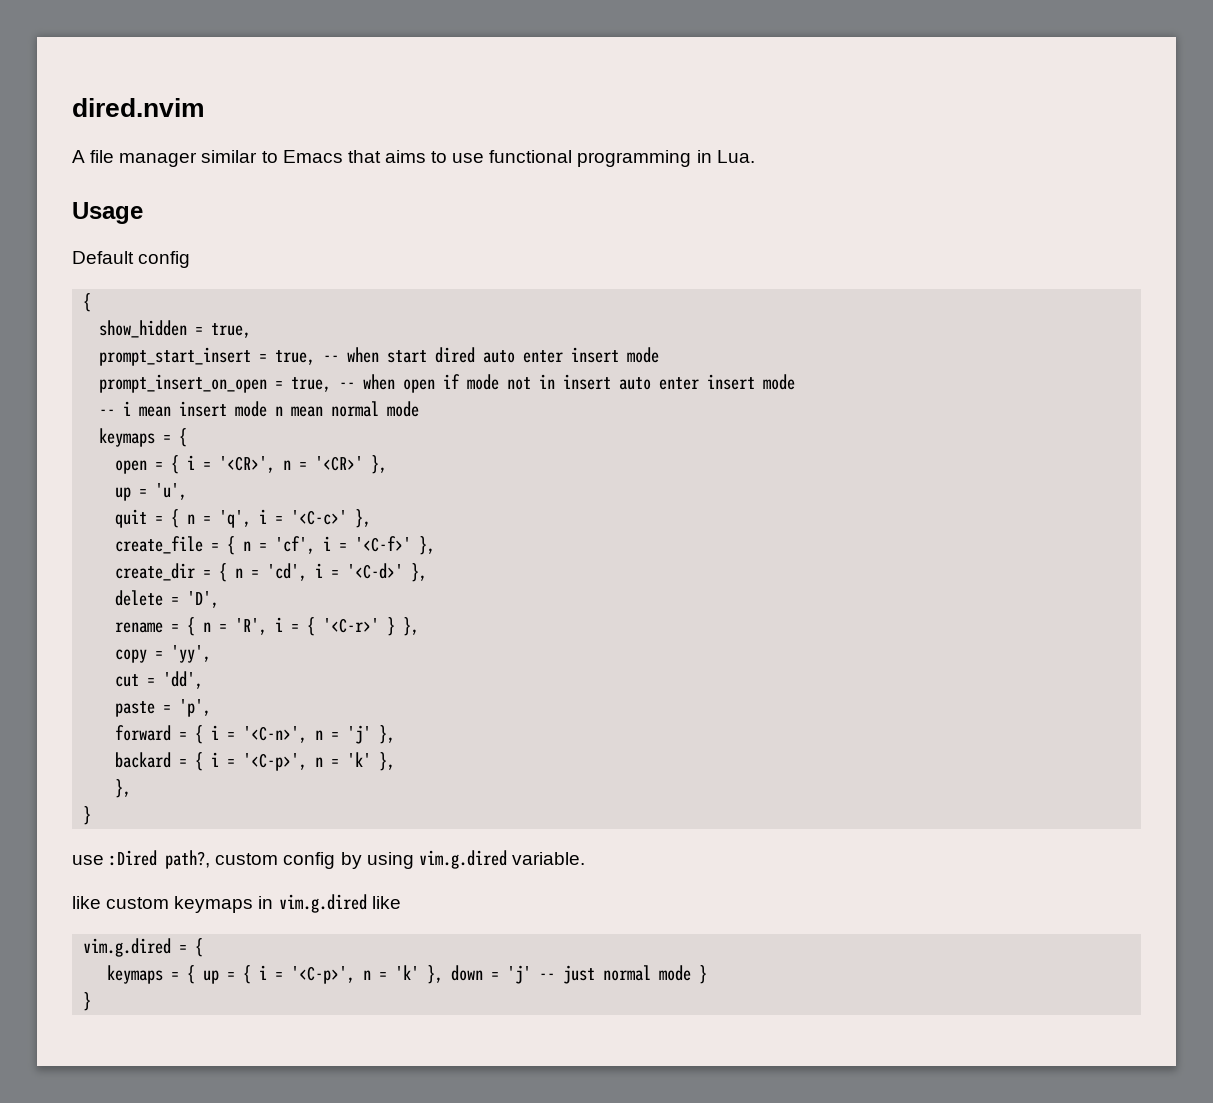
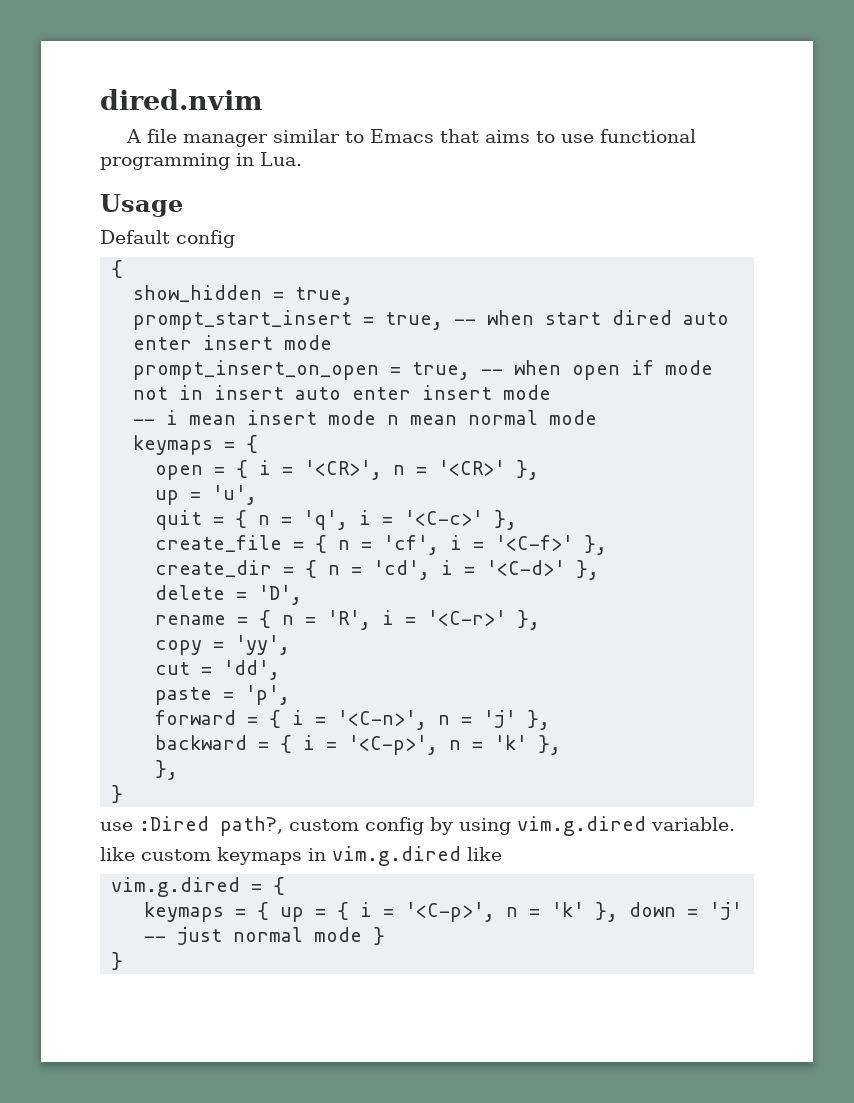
- rename = { n = 'R', i = { '<C-r>' } },
+ rename = { n = 'R', i = '<C-r>' },
- backard = { i = '<C-p>', n = 'k' },
+ backward = { i = '<C-p>', n = 'k' },

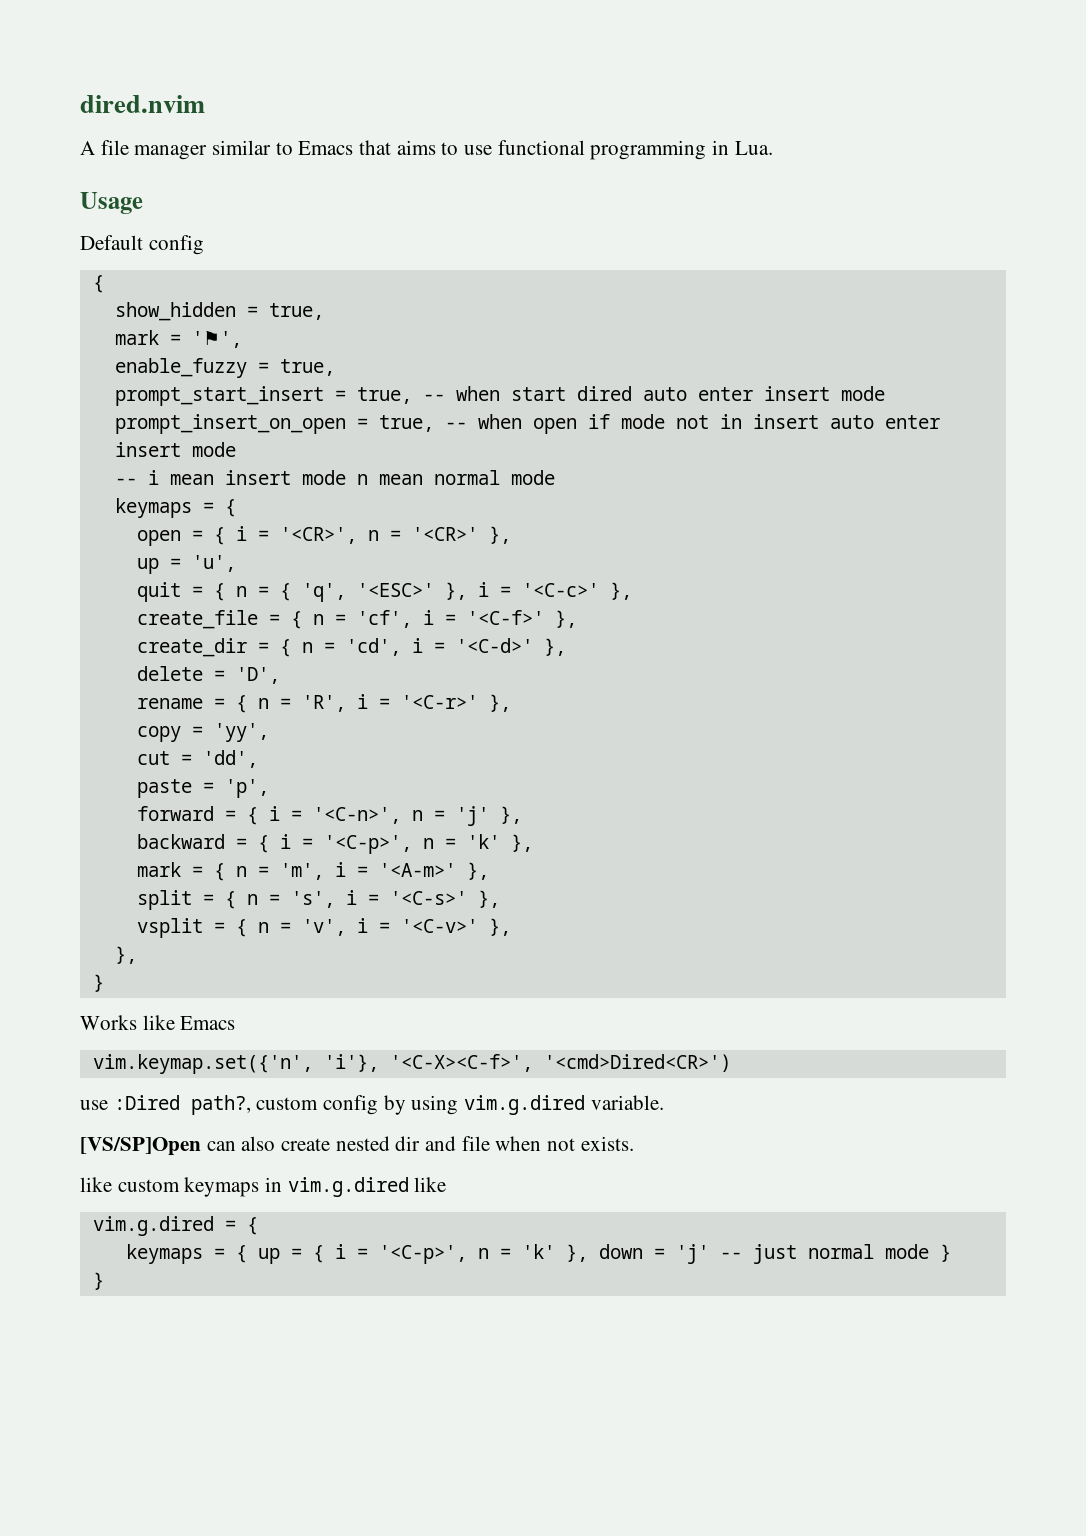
+ mark = '⚑',
+ enable_fuzzy = true,
- quit = { n = 'q', i = '<C-c>' },
+ quit = { n = { 'q', '<ESC>' }, i = '<C-c>' },
  backward = { i = '<C-p>', n = 'k' },
+ mark = { n = 'm', i = '<A-m>' },
+ split = { n = 's', i = '<C-s>' },
+ vsplit = { n = 'v', i = '<C-v>' },
  },
  }
+ Works like Emacs
+ vim.keymap.set({'n', 'i'}, '<C-X><C-f>', '<cmd>Dired<CR>')
+ [VS/SP]Open can also create nested dir and file when not exists.

